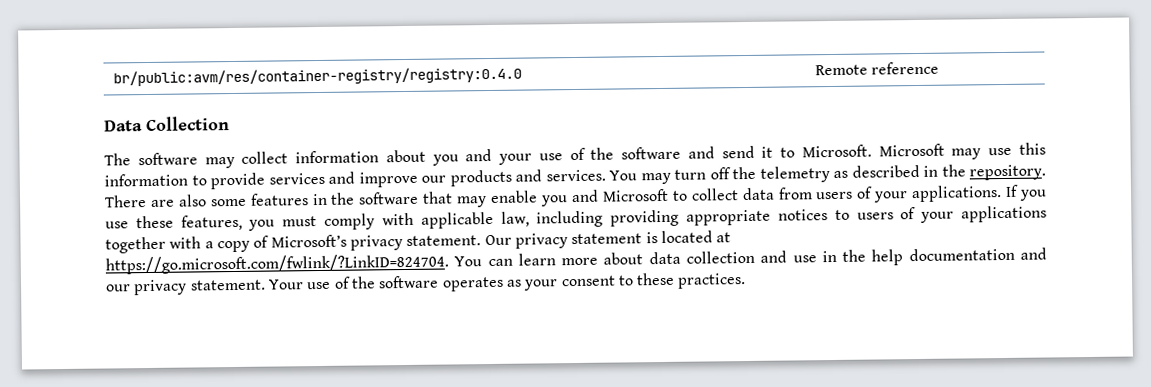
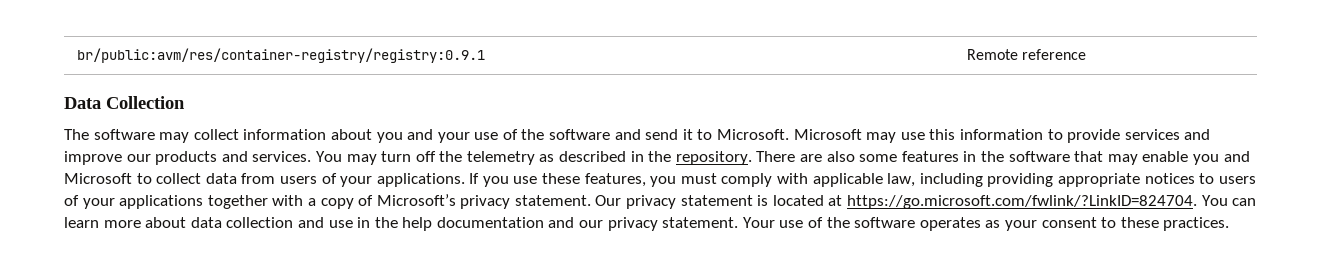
- br/public:avm/res/container-registry/registry:0.4.0 | Remote reference
+ br/public:avm/res/container-registry/registry:0.9.1 | Remote reference

